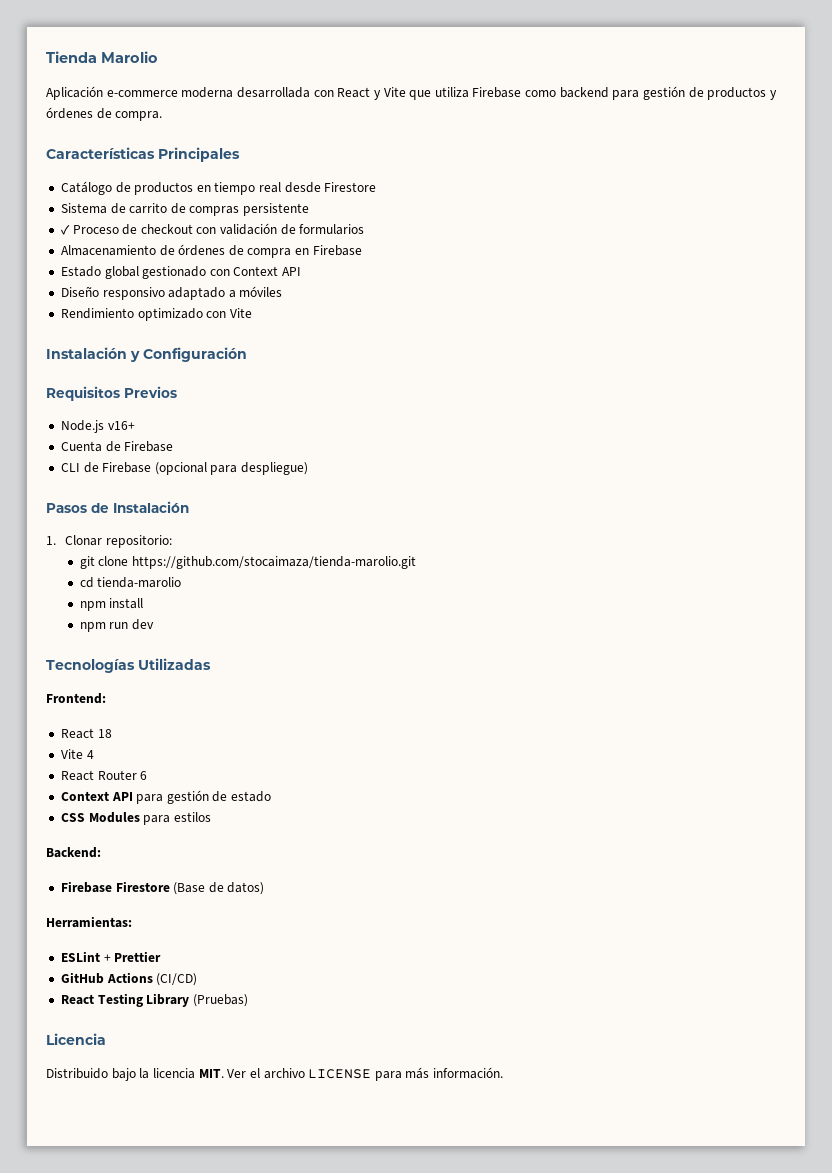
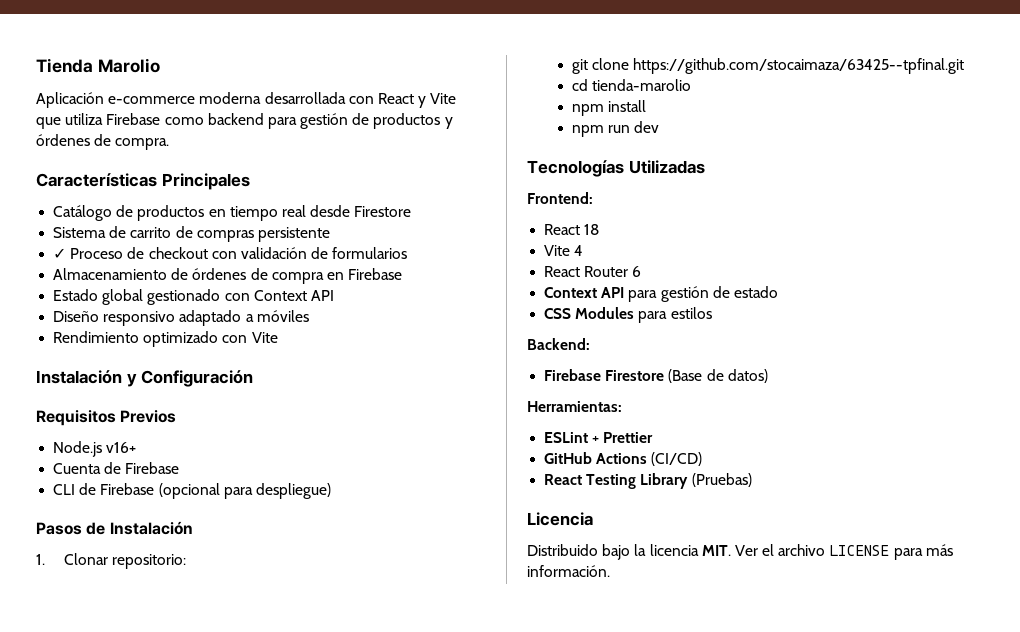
- git clone https://github.com/stocaimaza/tienda-marolio.git
+ git clone https://github.com/stocaimaza/63425--tpfinal.git

